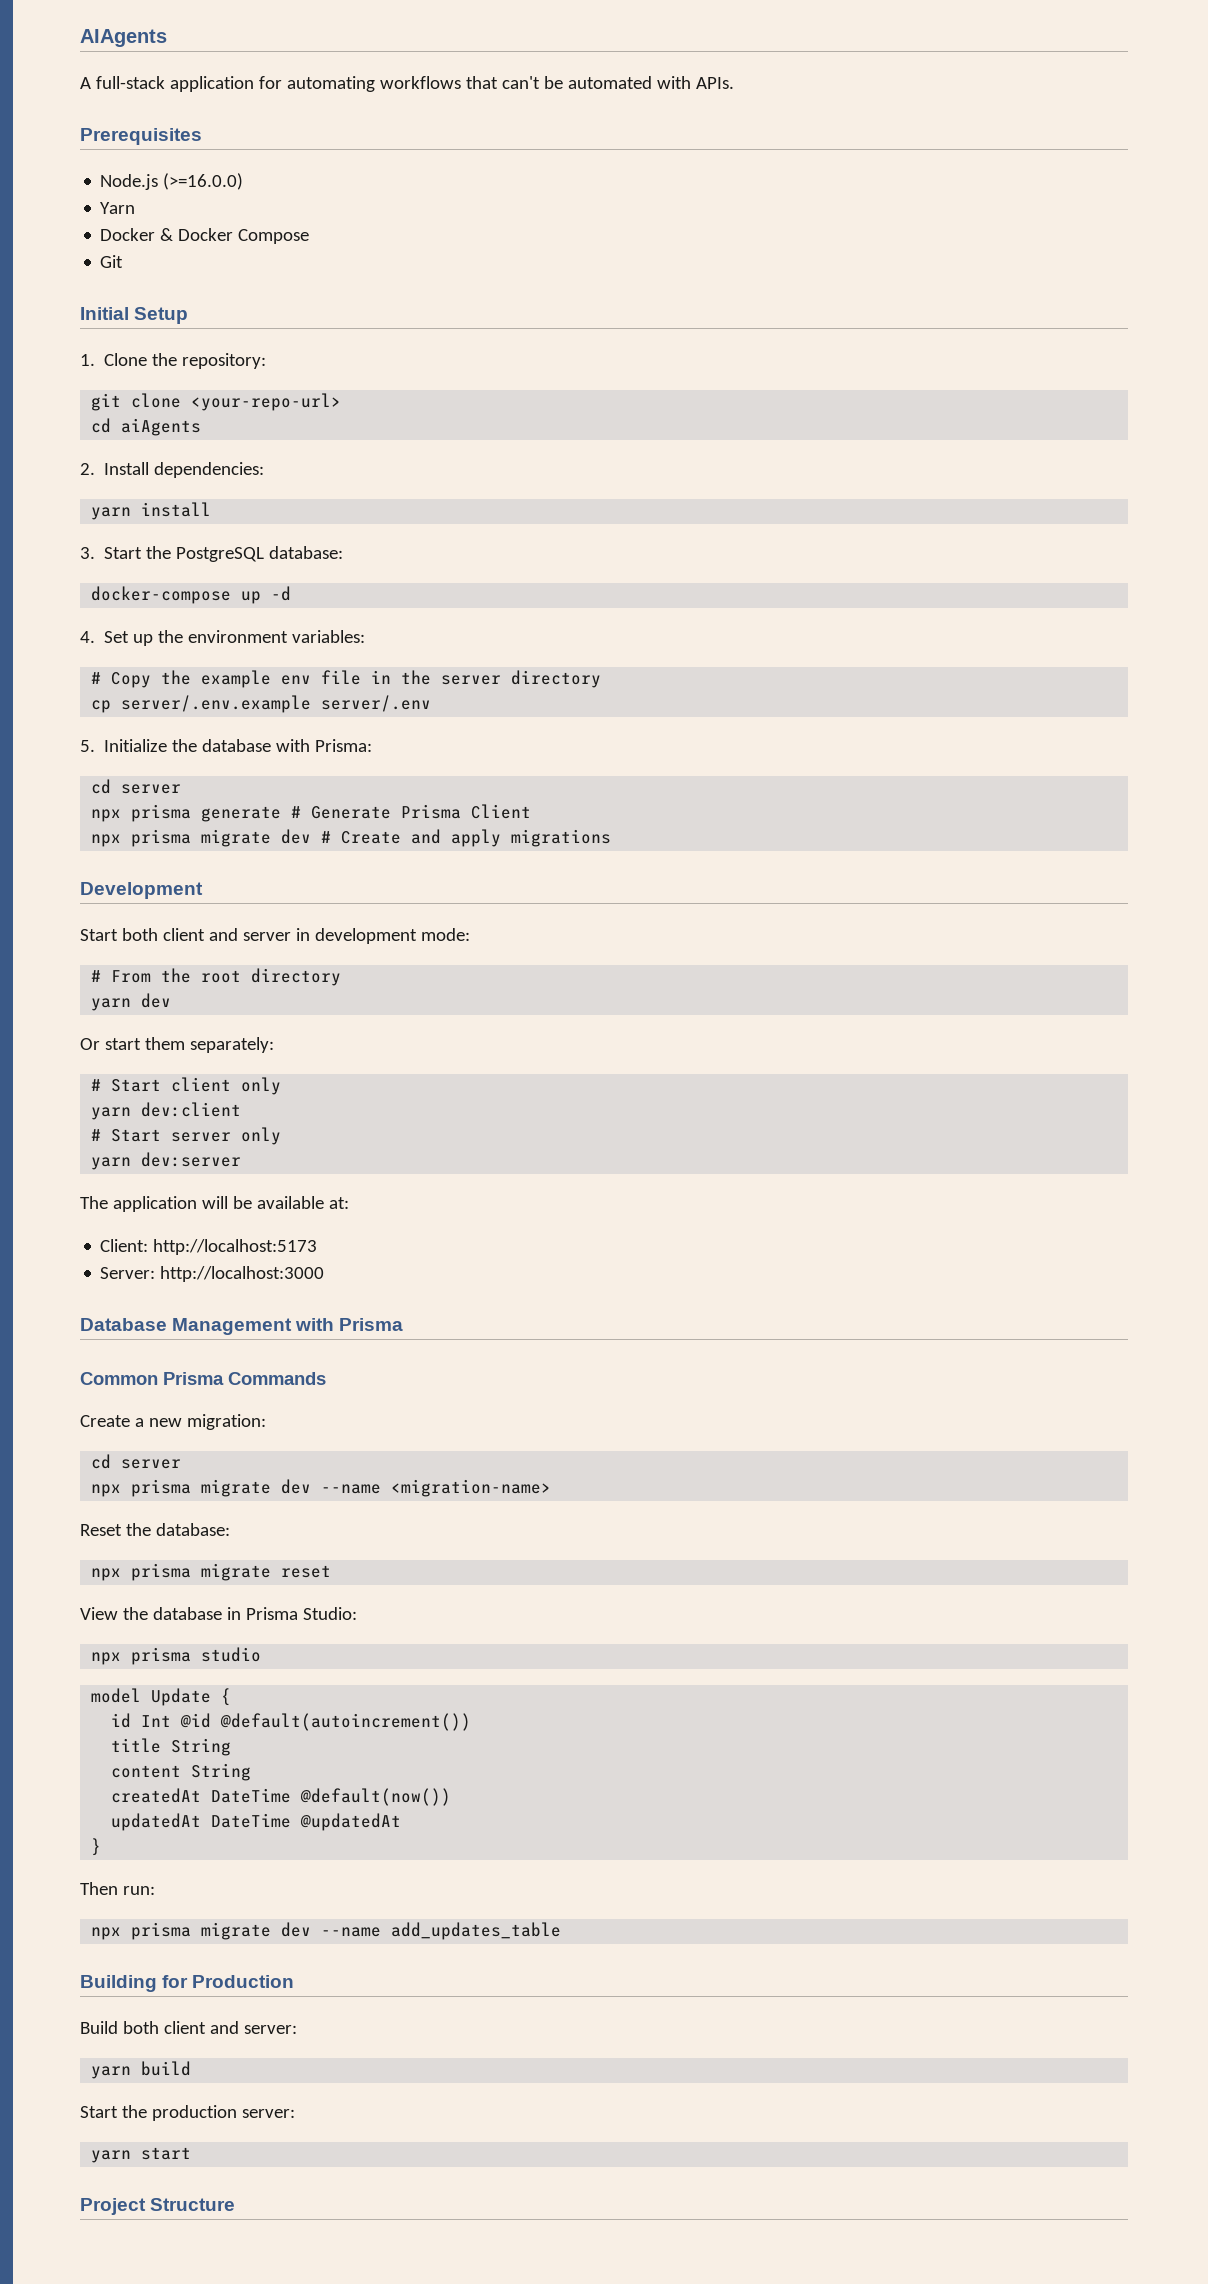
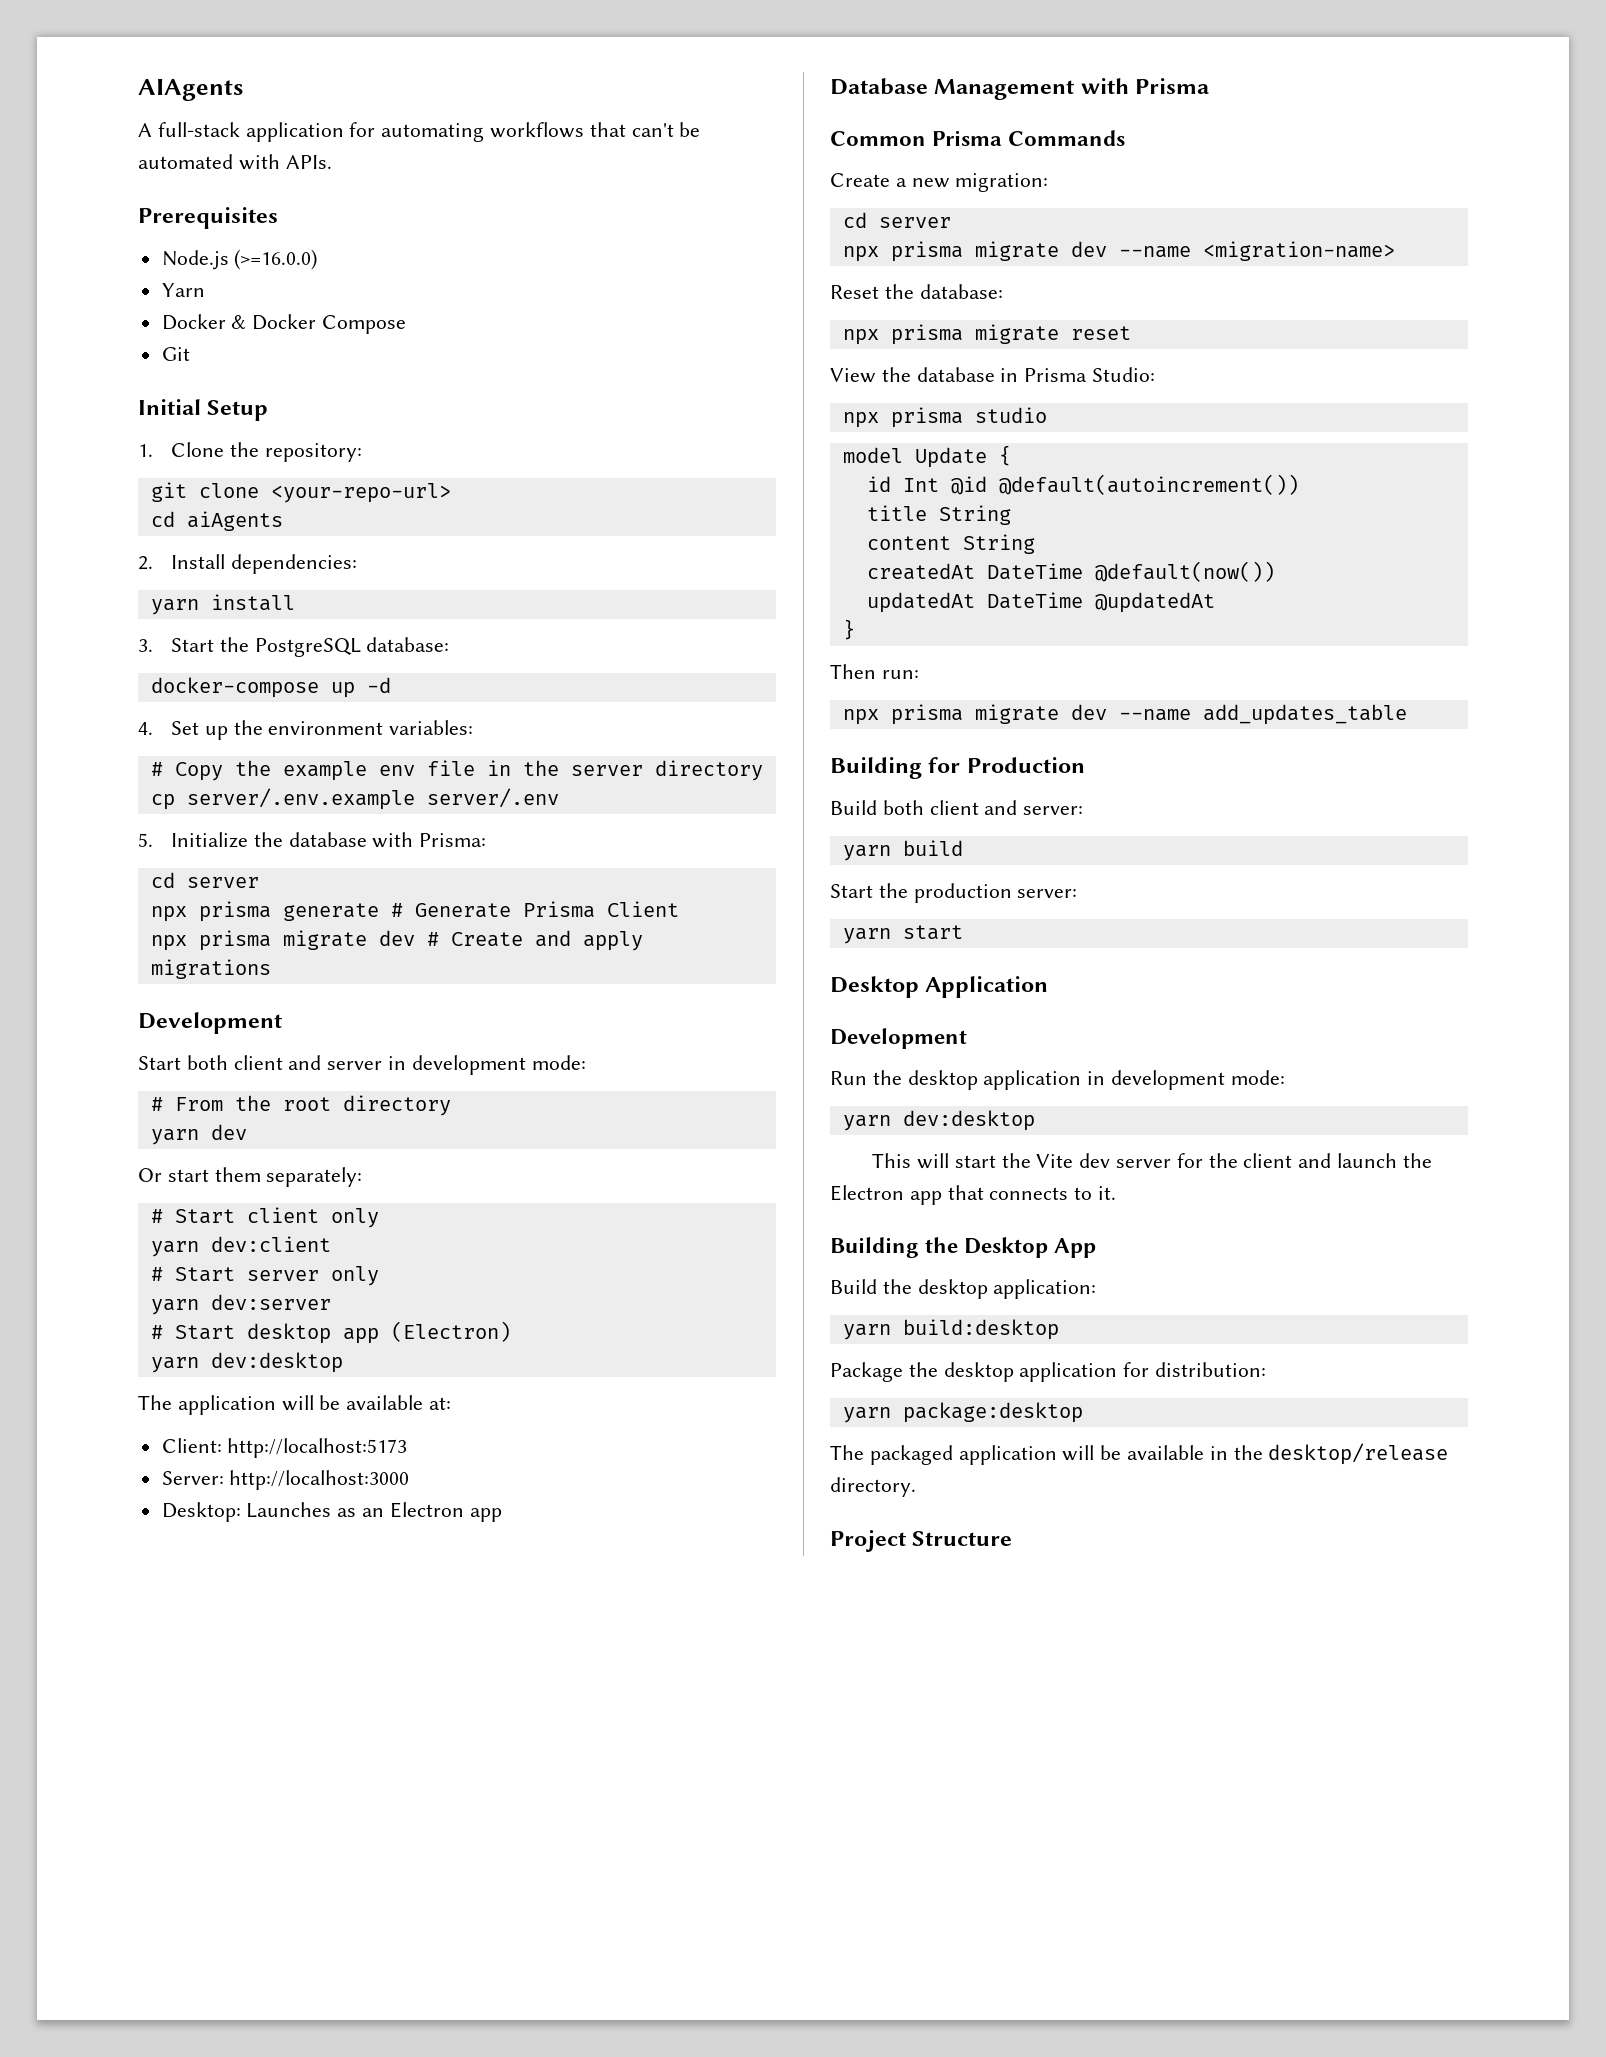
+ # Start desktop app (Electron)
+ yarn dev:desktop
+ Desktop: Launches as an Electron app
+ Desktop Application
+ Development
+ Run the desktop application in development mode:
+ yarn dev:desktop
+ This will start the Vite dev server for the client and launch the Electron app that connects to it.
+ Building the Desktop App
+ Build the desktop application:
+ yarn build:desktop
+ Package the desktop application for distribution:
+ yarn package:desktop
+ The packaged application will be available in the desktop/release directory.

